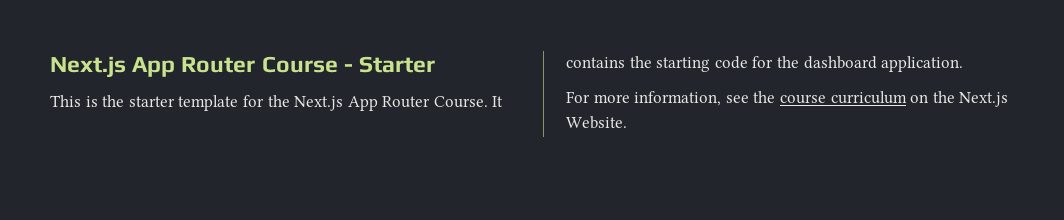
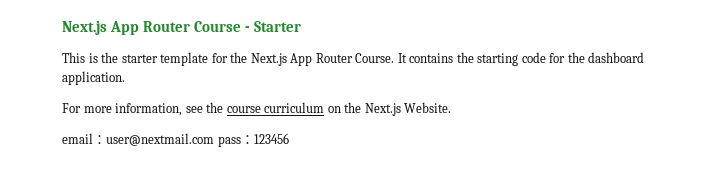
+ email：user@nextmail.com pass：123456

